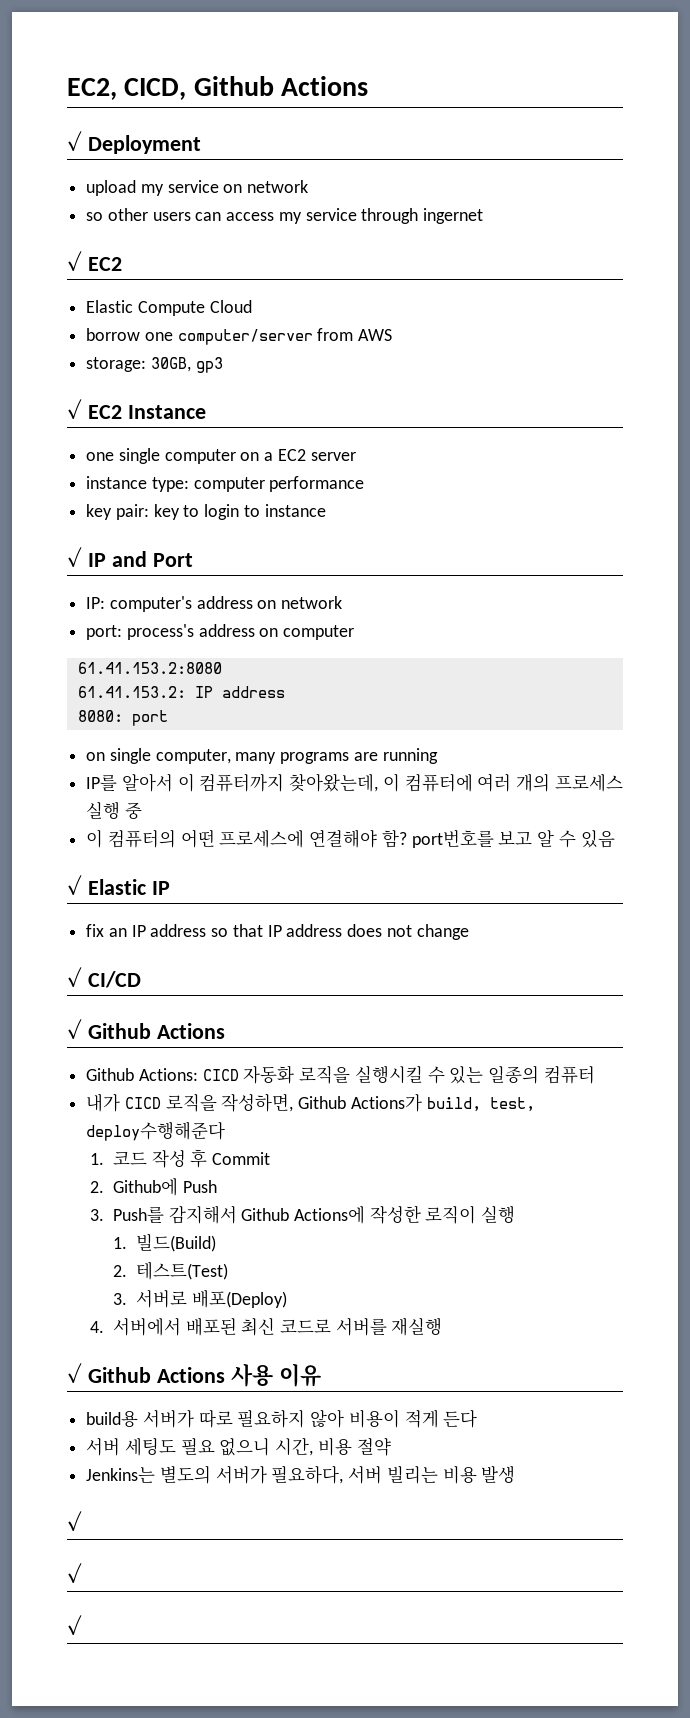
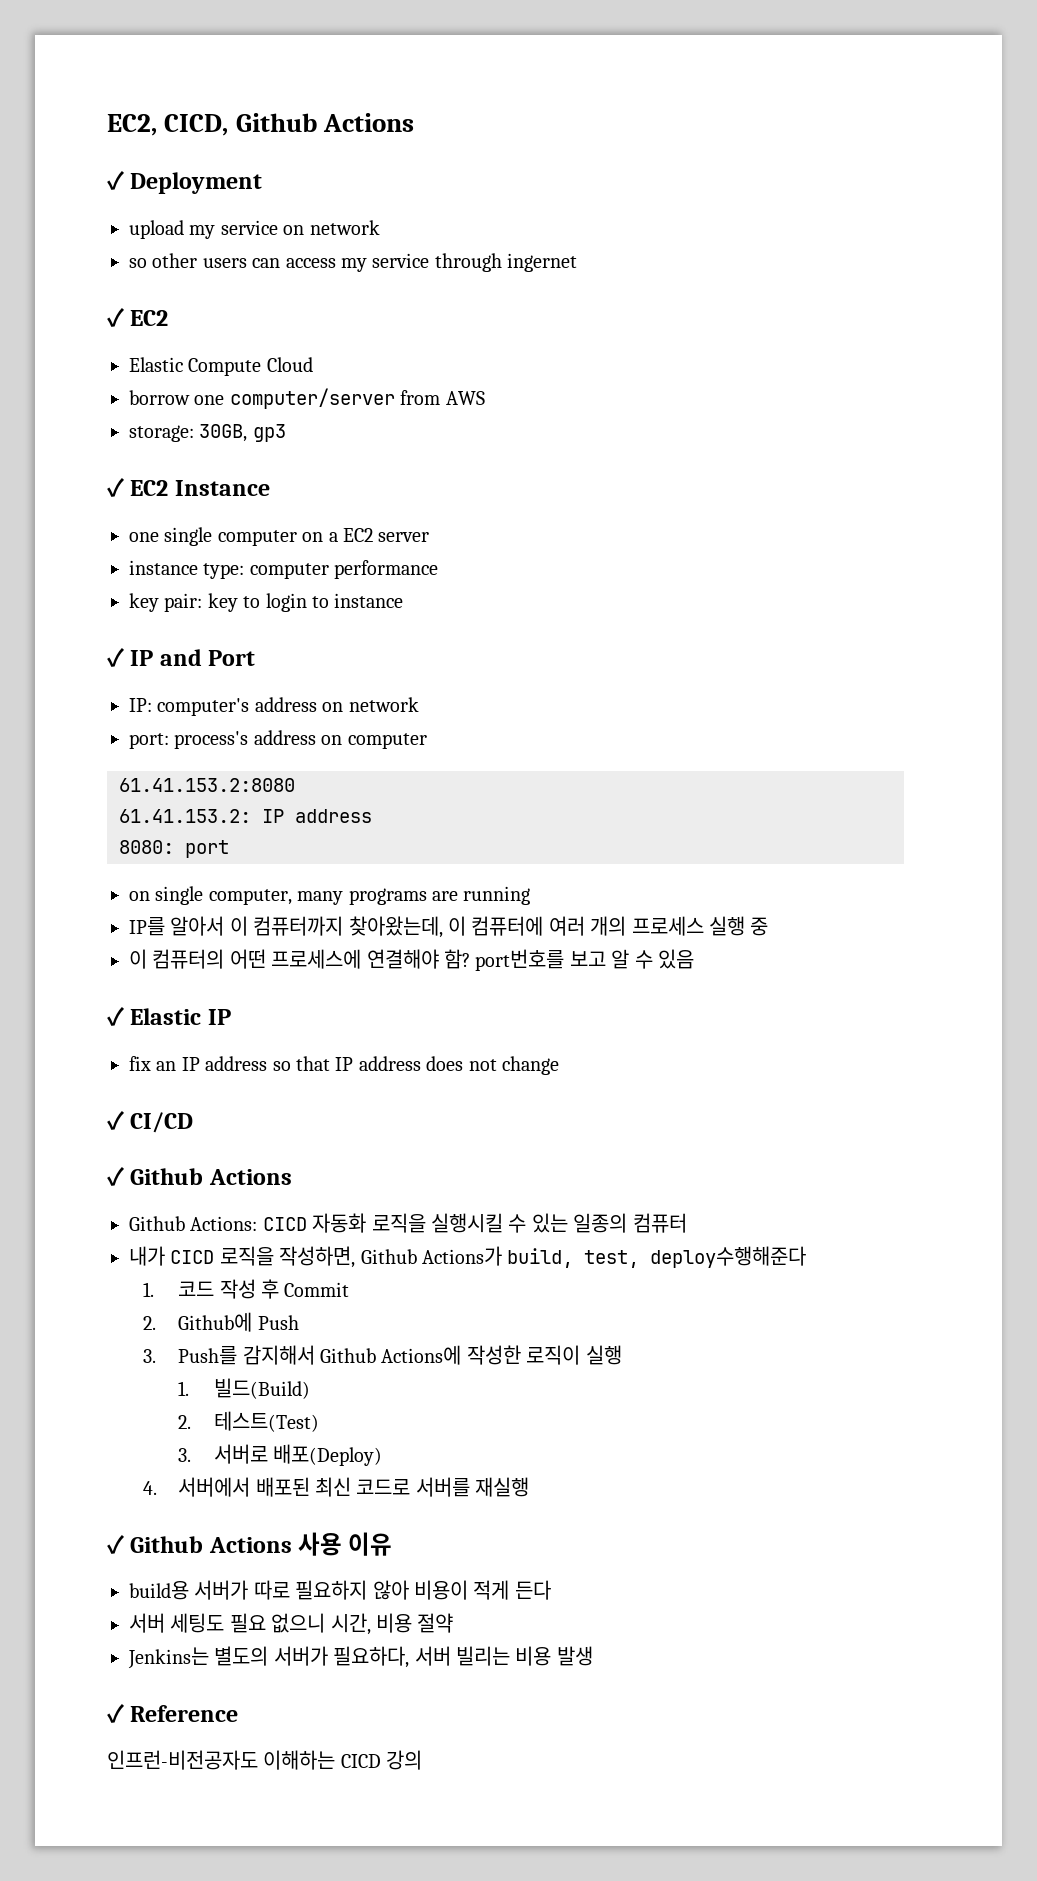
  Jenkins는 별도의 서버가 필요하다, 서버 빌리는 비용 발생
- ✓
- ✓
- ✓
+ ✓ Reference
+ 인프런-비전공자도 이해하는 CICD 강의

